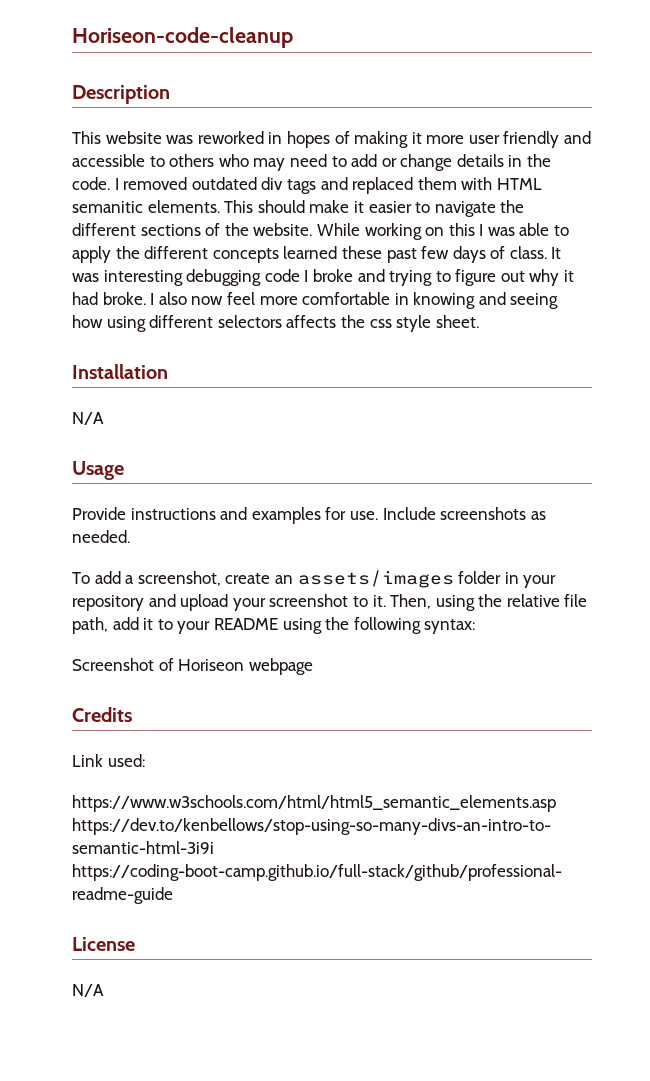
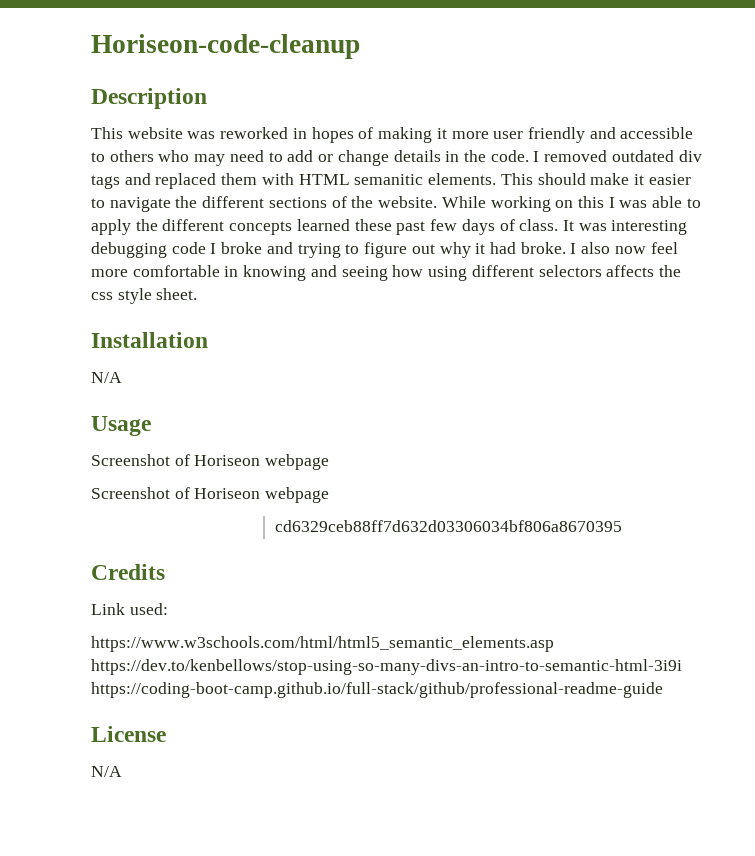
  Usage
- Provide instructions and examples for use. Include screenshots as needed.
- To add a screenshot, create an assets/images folder in your repository and upload your screenshot to it. Then, using the relative file path, add it to your README using the following syntax:
  Screenshot of Horiseon webpage
+ Screenshot of Horiseon webpage
+ cd6329ceb88ff7d632d03306034bf806a8670395

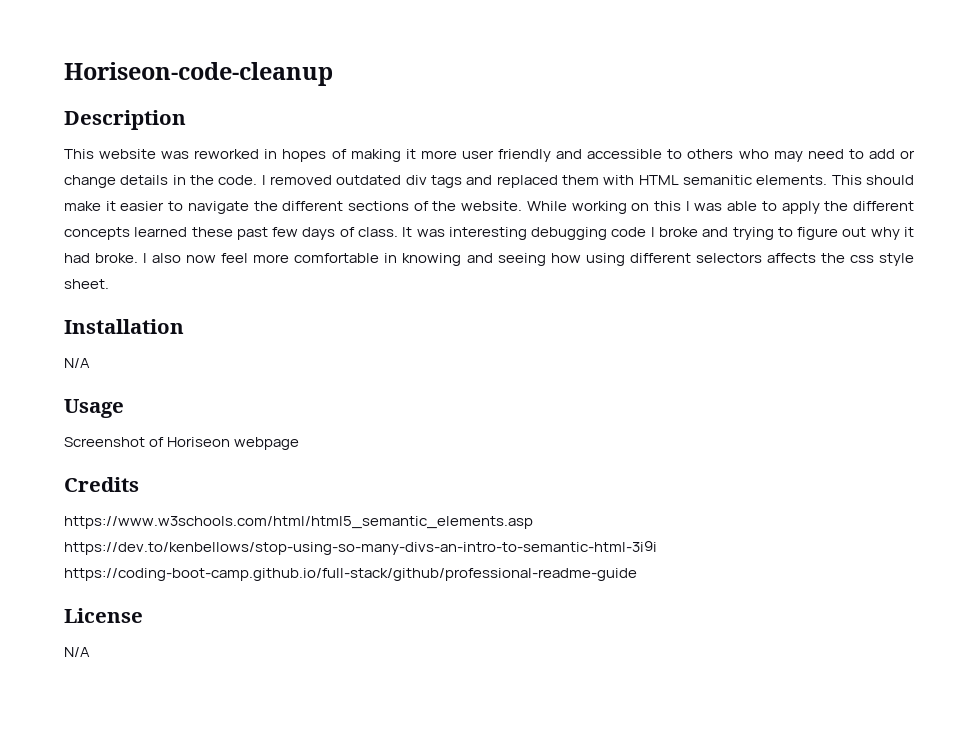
  Usage
  Screenshot of Horiseon webpage
- Screenshot of Horiseon webpage
- cd6329ceb88ff7d632d03306034bf806a8670395
- Link used:

